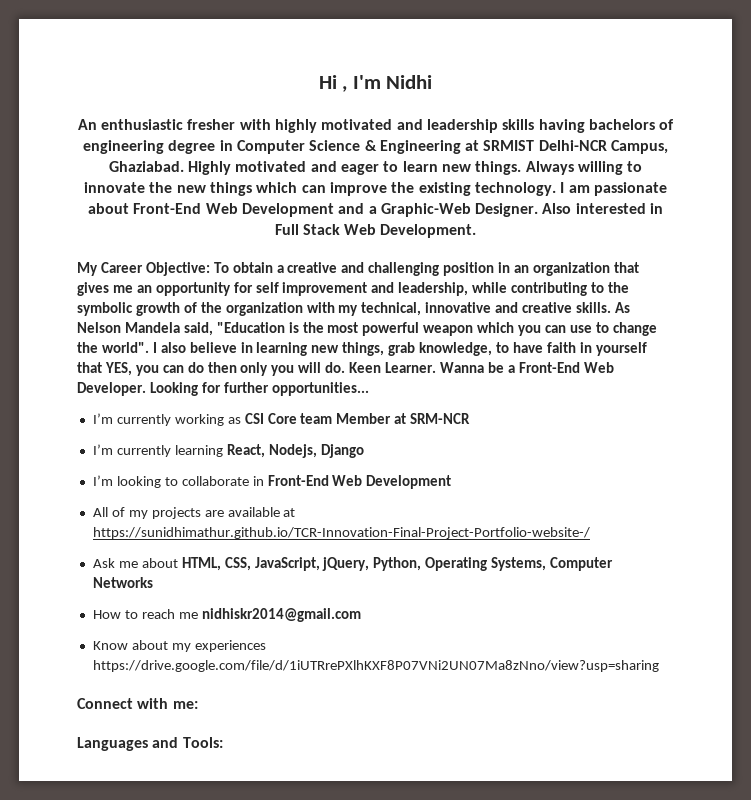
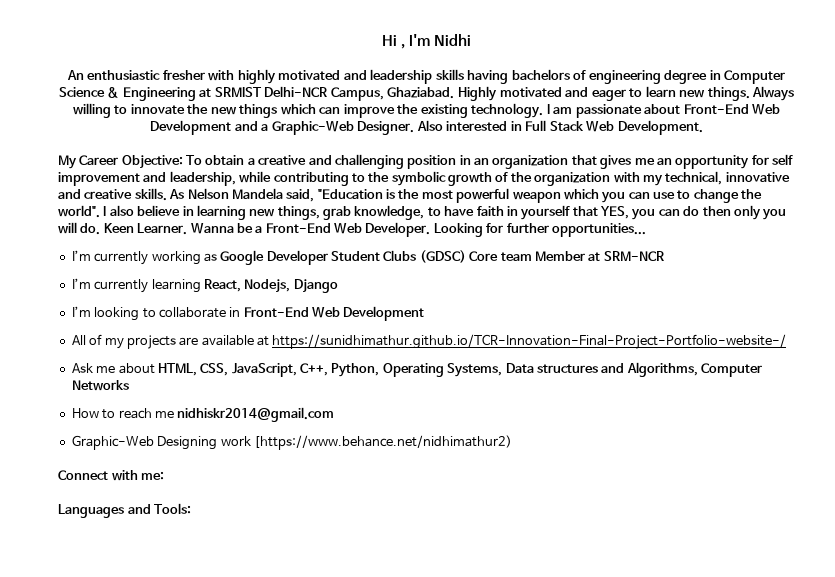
- I’m currently working as CSI Core team Member at SRM-NCR
+ I’m currently working as Google Developer Student Clubs (GDSC) Core team Member at SRM-NCR
- Ask me about HTML, CSS, JavaScript, jQuery, Python, Operating Systems, Computer Networks
+ Ask me about HTML, CSS, JavaScript, C++, Python, Operating Systems, Data structures and Algorithms, Computer Networks
- Know about my experiences https://drive.google.com/file/d/1iUTRrePXlhKXF8P07VNi2UN07Ma8zNno/view?usp=sharing
+ Graphic-Web Designing work [https://www.behance.net/nidhimathur2)

